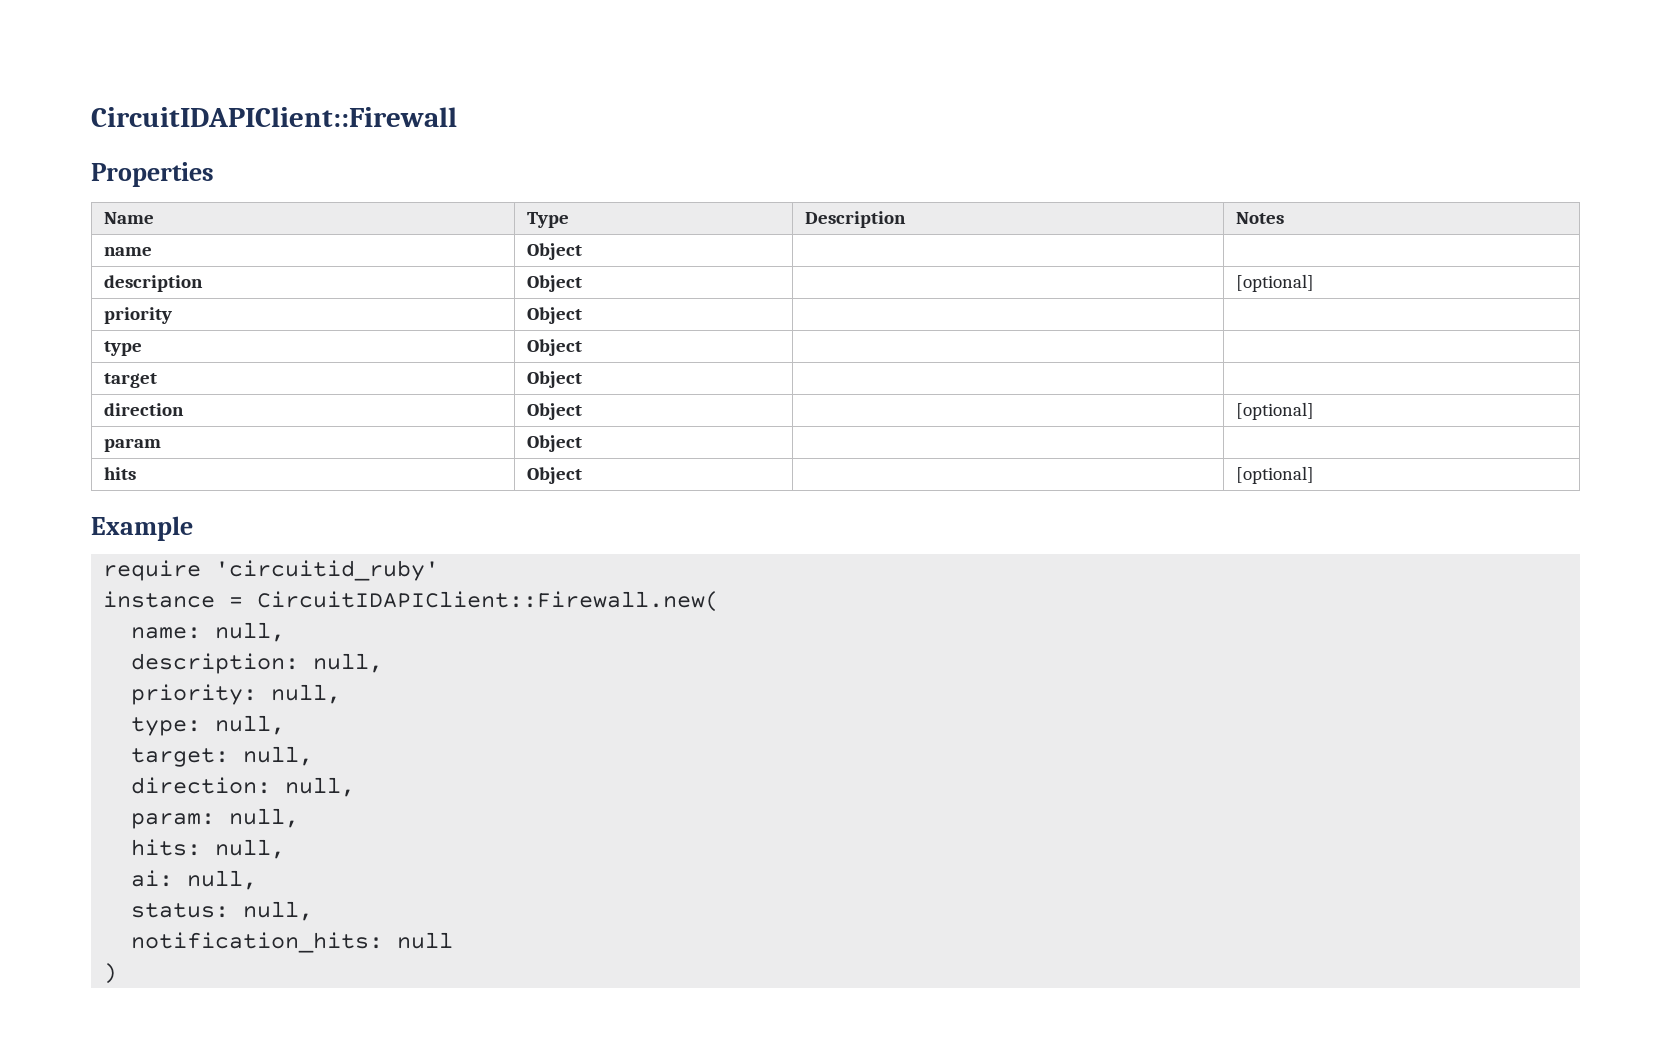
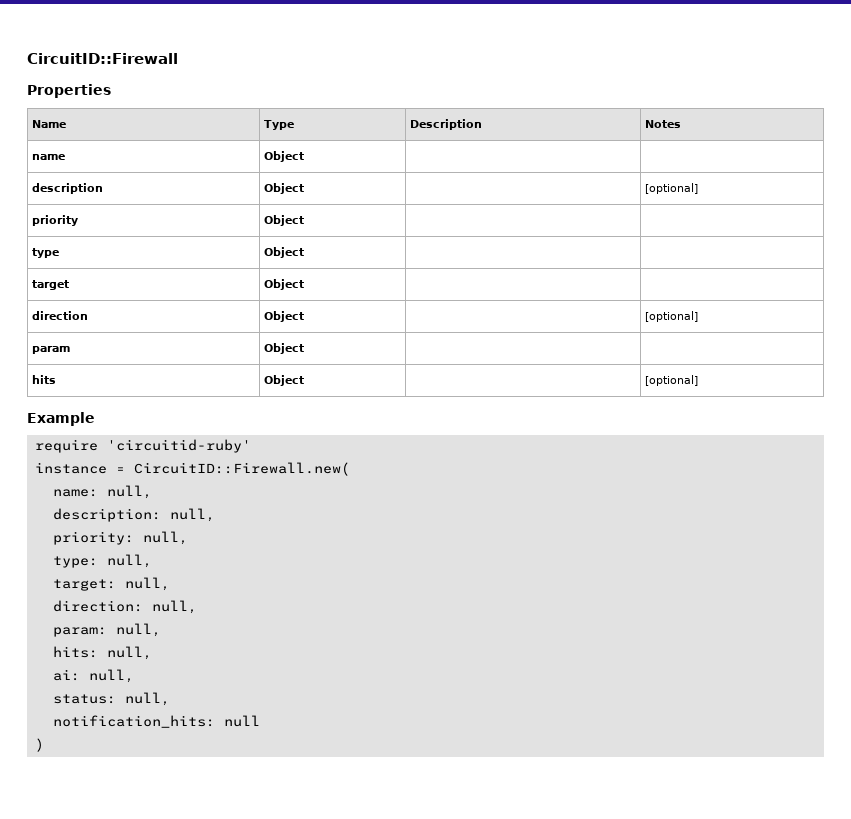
- CircuitIDAPIClient::Firewall
+ CircuitID::Firewall
- require 'circuitid_ruby'
+ require 'circuitid-ruby'
- instance = CircuitIDAPIClient::Firewall.new(
+ instance = CircuitID::Firewall.new(

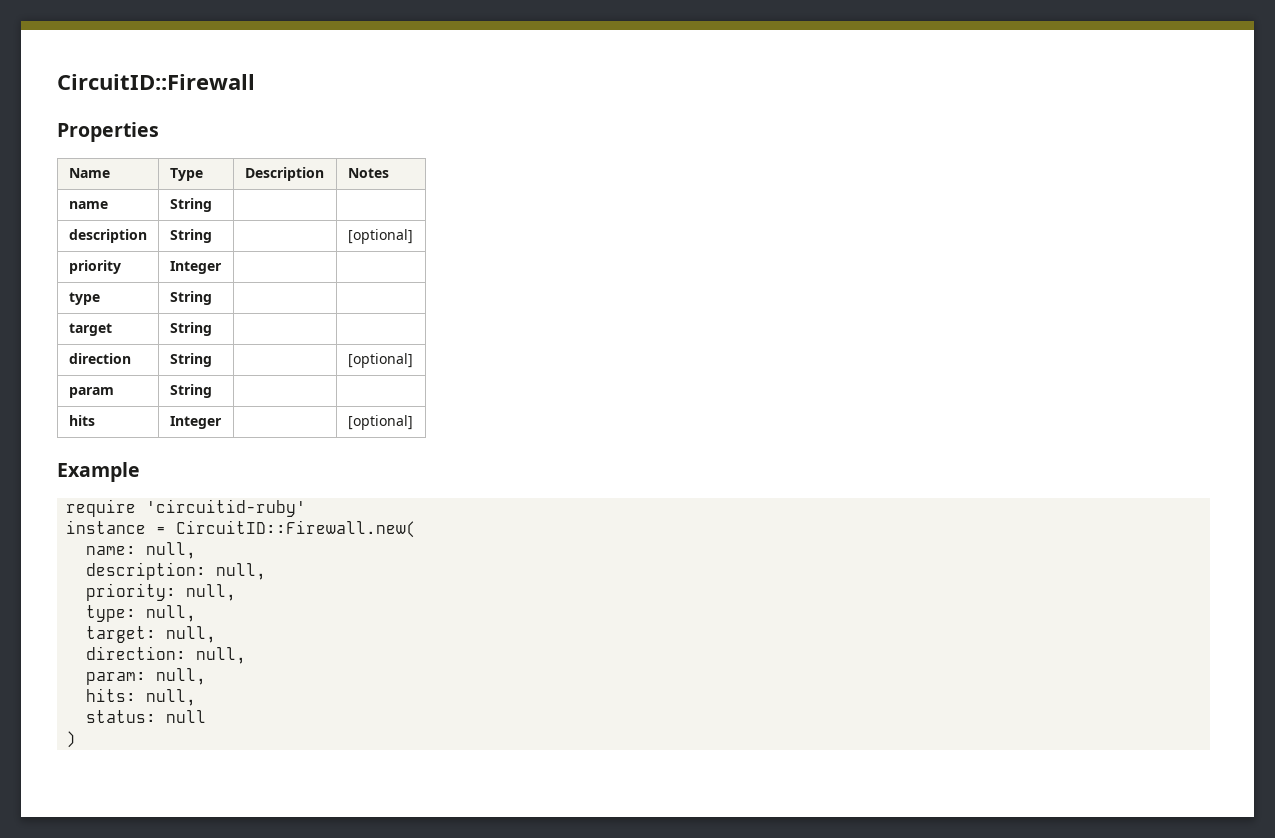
- name | Object | |
+ name | String | |
- description | Object | | [optional]
+ description | String | | [optional]
- priority | Object | |
+ priority | Integer | |
- type | Object | |
+ type | String | |
- target | Object | |
+ target | String | |
- direction | Object | | [optional]
+ direction | String | | [optional]
- param | Object | |
+ param | String | |
- hits | Object | | [optional]
+ hits | Integer | | [optional]
- ai: null,
- status: null,
- notification_hits: null
+ status: null

